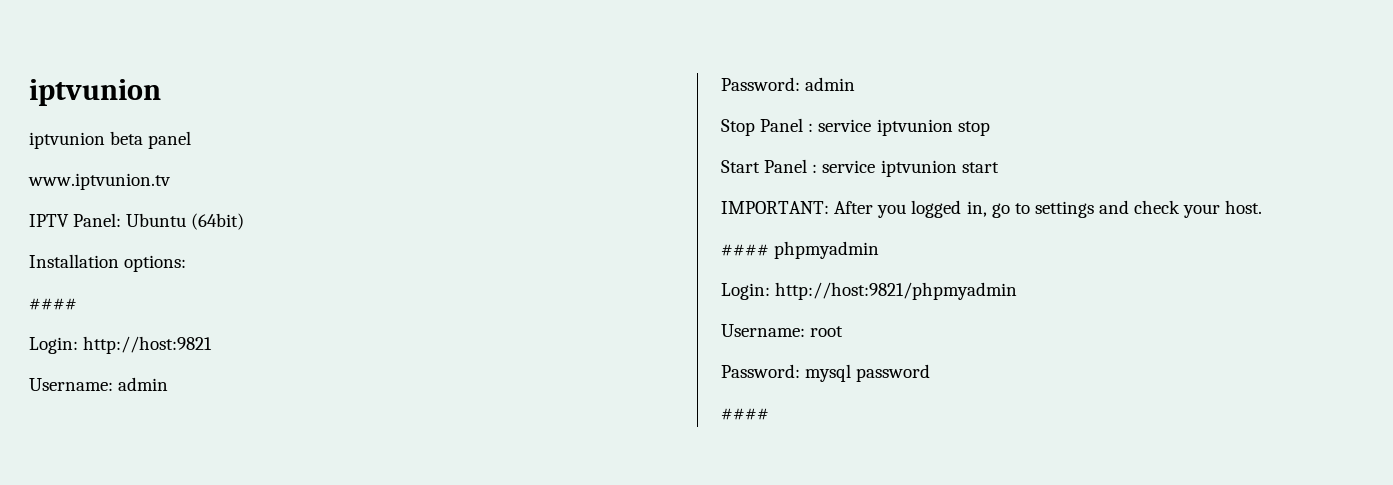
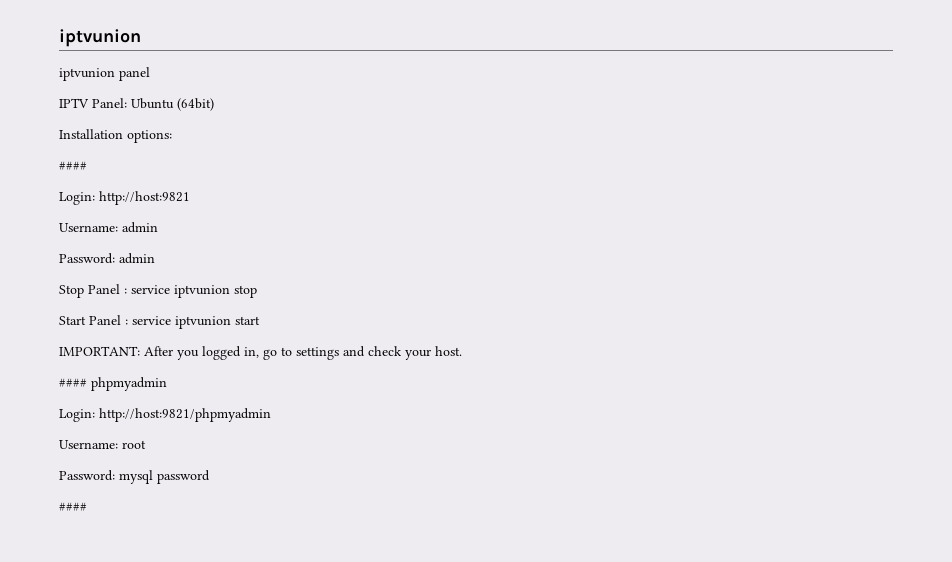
- iptvunion beta panel
+ iptvunion panel
- www.iptvunion.tv

